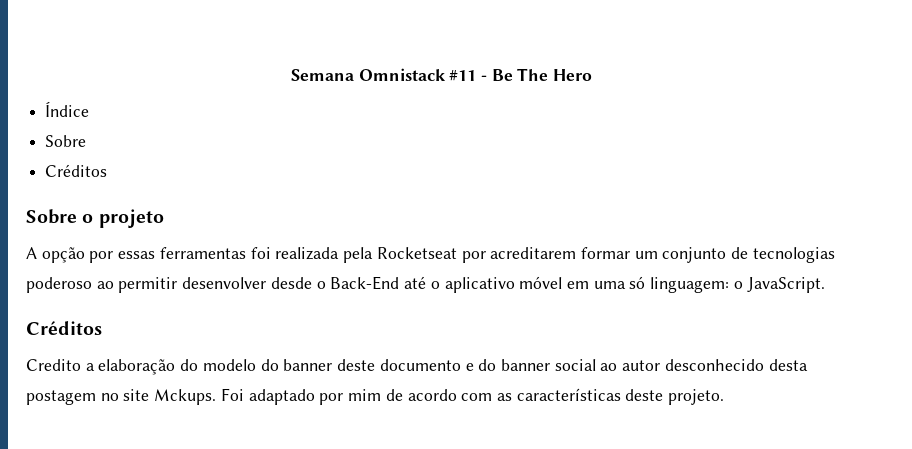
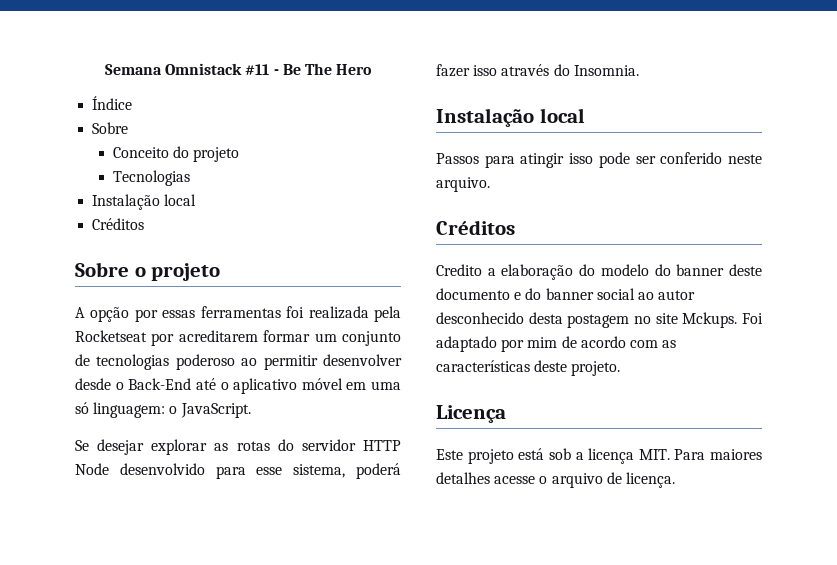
+ Conceito do projeto
+ Tecnologias
+ Instalação local
+ Se desejar explorar as rotas do servidor HTTP Node desenvolvido para esse sistema, poderá fazer isso através do Insomnia.
+ Instalação local
+ Passos para atingir isso pode ser conferido neste arquivo.
+ Licença
+ Este projeto está sob a licença MIT. Para maiores detalhes acesse o arquivo de licença.

